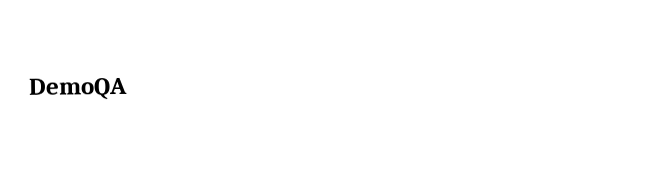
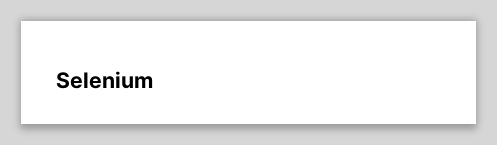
- DemoQA
+ Selenium

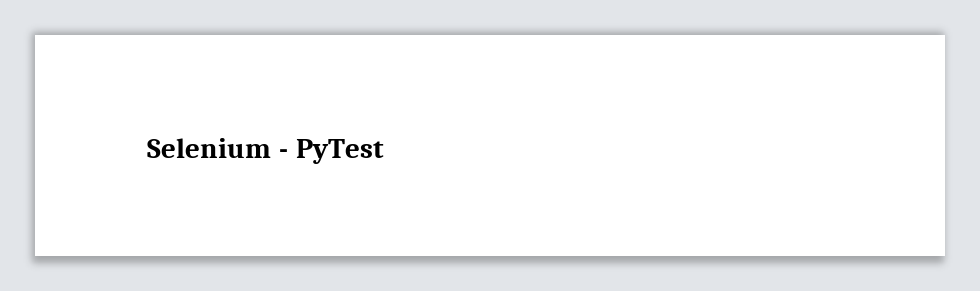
- Selenium
+ Selenium - PyTest

